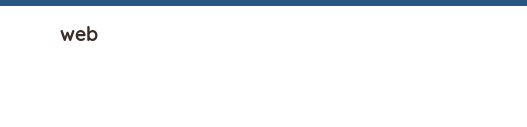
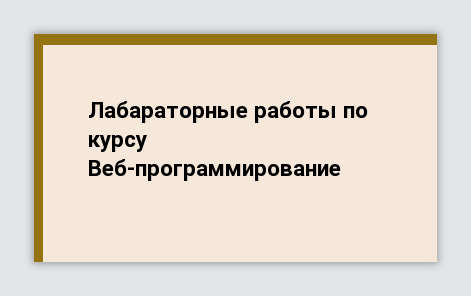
- web
+ Лабараторные работы по курсу Веб-программирование

